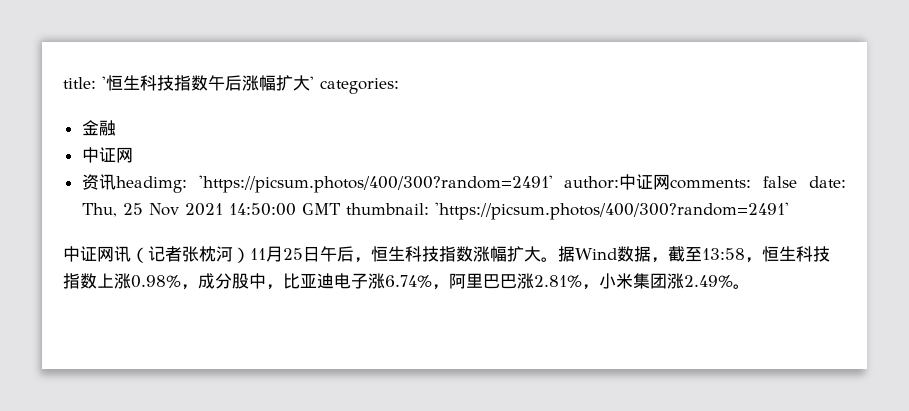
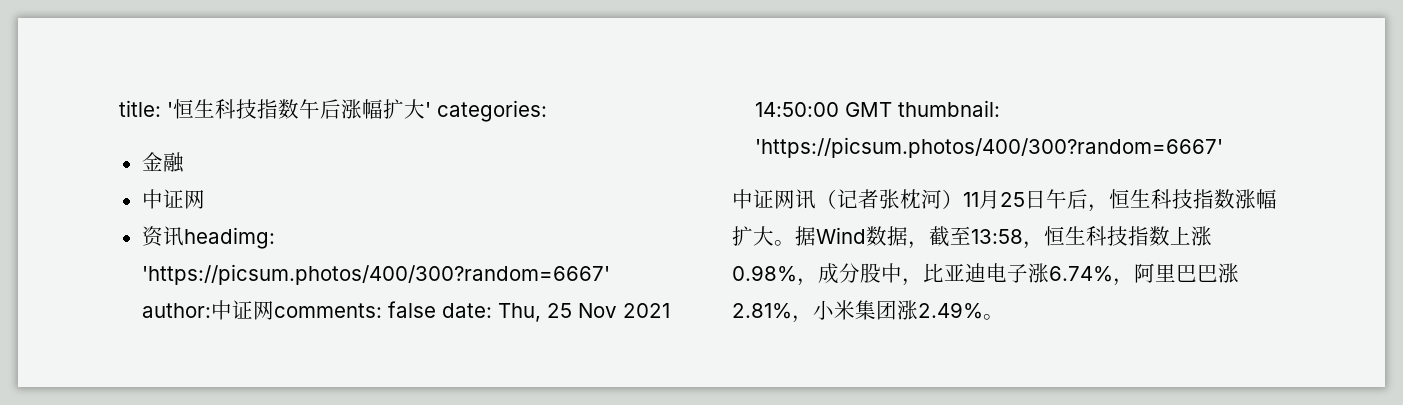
- 资讯headimg: 'https://picsum.photos/400/300?random=2491' author:中证网comments: false date: Thu, 25 Nov 2021 14:50:00 GMT thumbnail: 'https://picsum.photos/400/300?random=2491'
+ 资讯headimg: 'https://picsum.photos/400/300?random=6667' author:中证网comments: false date: Thu, 25 Nov 2021 14:50:00 GMT thumbnail: 'https://picsum.photos/400/300?random=6667'

